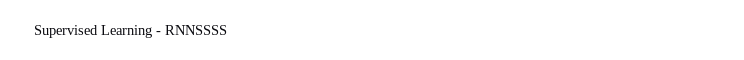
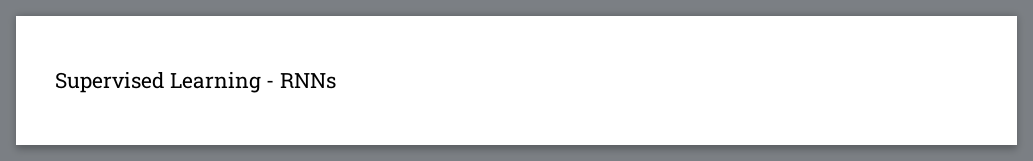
- Supervised Learning - RNNSSSS
+ Supervised Learning - RNNs

